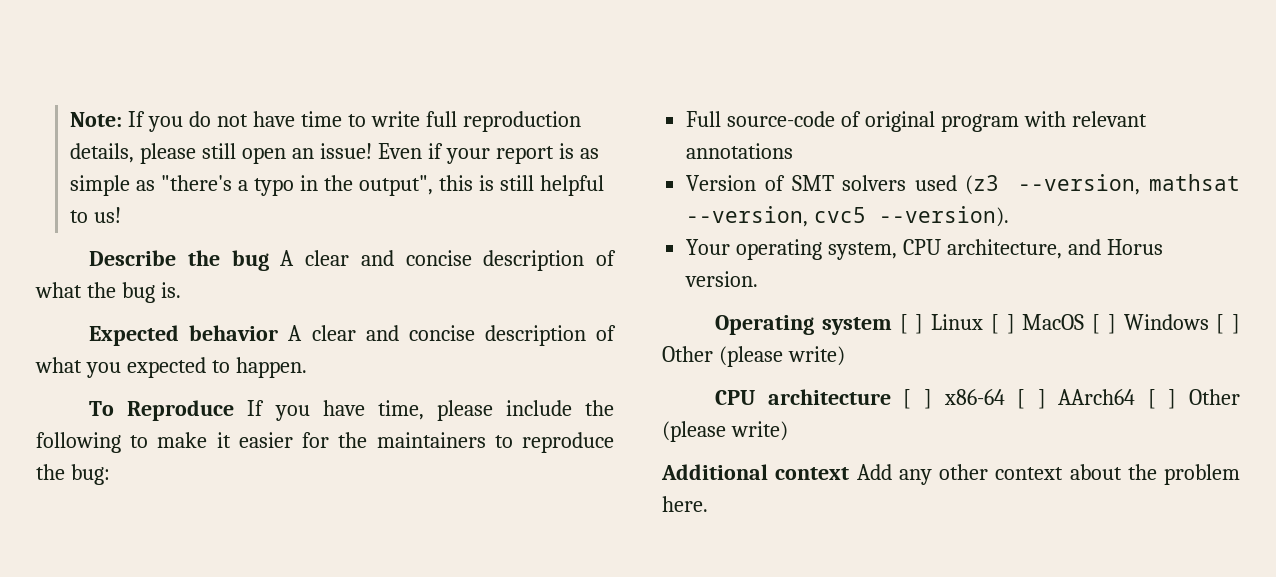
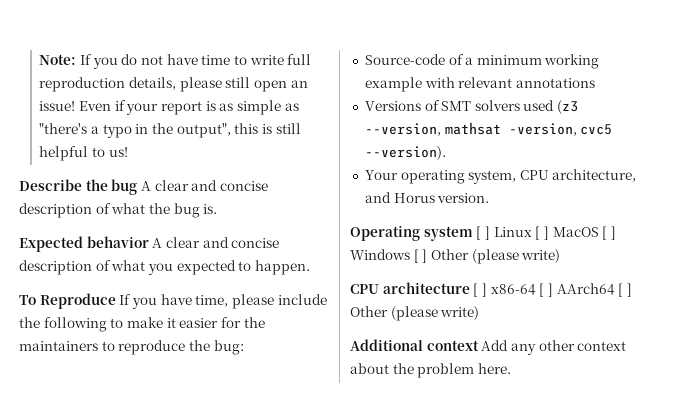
- Full source-code of original program with relevant annotations
+ Source-code of a minimum working example with relevant annotations
- Version of SMT solvers used (z3 --version, mathsat --version, cvc5 --version).
+ Versions of SMT solvers used (z3 --version, mathsat -version, cvc5 --version).

